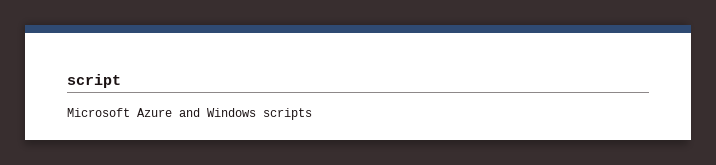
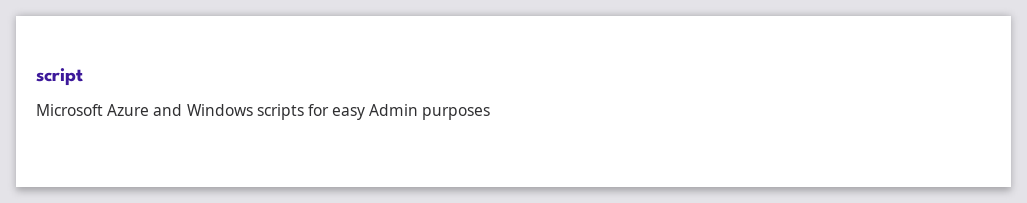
- Microsoft Azure and Windows scripts
+ Microsoft Azure and Windows scripts for easy Admin purposes

